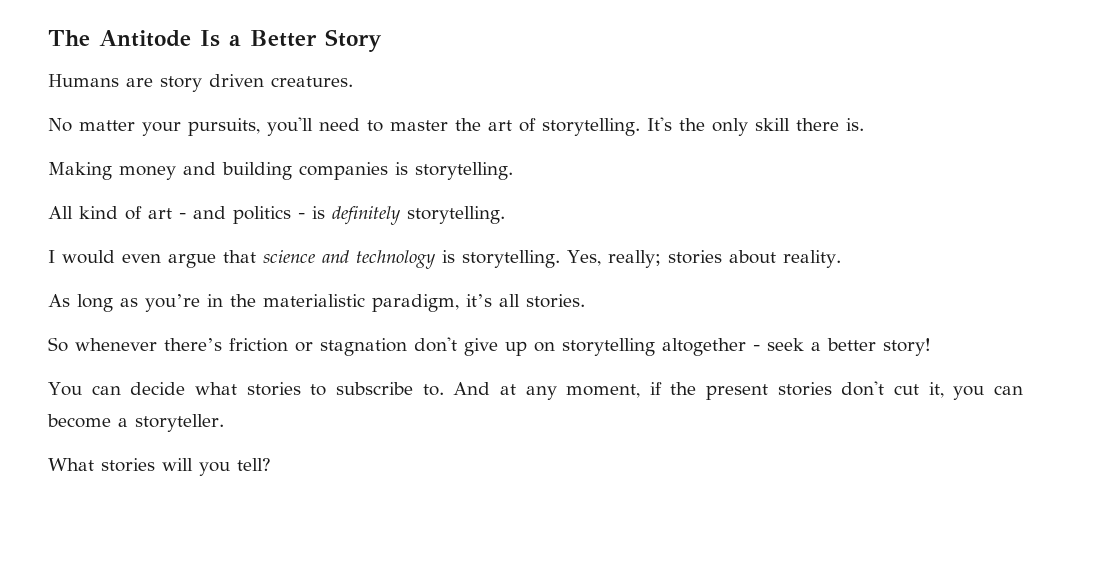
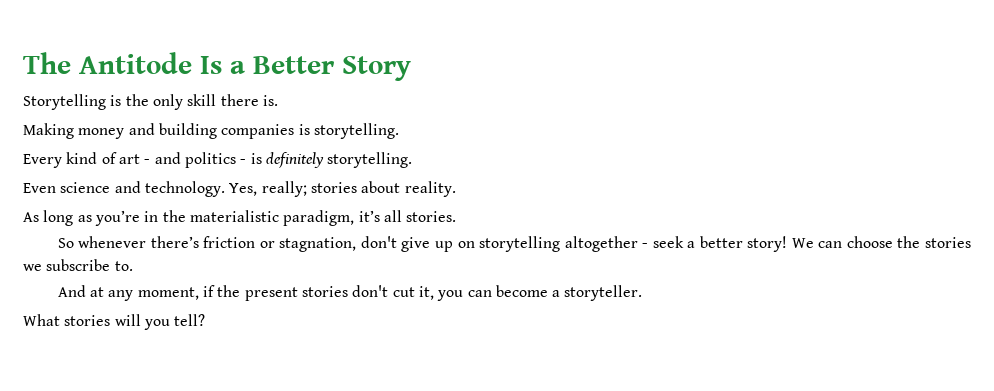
- Humans are story driven creatures.
- No matter your pursuits, you'll need to master the art of storytelling. It's the only skill there is.
+ Storytelling is the only skill there is.
- All kind of art - and politics - is definitely storytelling.
+ Every kind of art - and politics - is definitely storytelling.
- I would even argue that science and technology is storytelling.
+ Even science and technology.
- So whenever there’s friction or stagnation don't give up on storytelling altogether - seek a better story!
- You can decide what stories to subscribe to. And at any moment, if the present stories don't cut it, you can become a storyteller.
+ So whenever there’s friction or stagnation, don't give up on storytelling altogether - seek a better story! We can choose the stories we subscribe to.
+ And at any moment, if the present stories don't cut it, you can become a storyteller.

